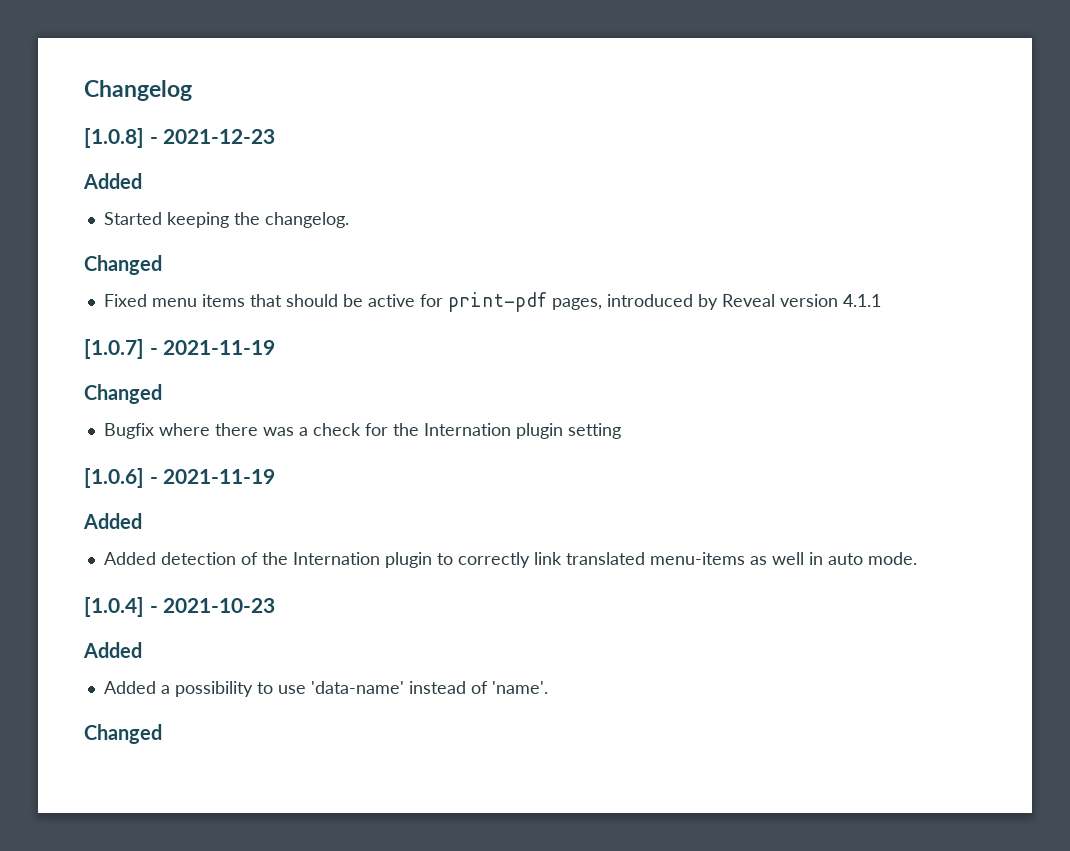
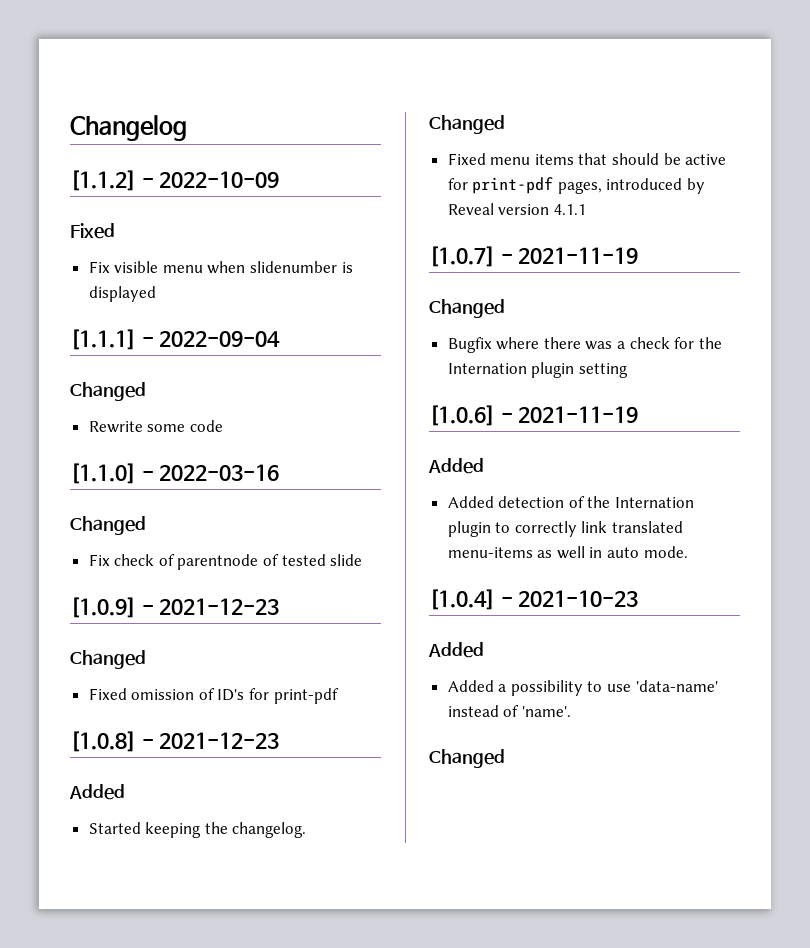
+ [1.1.2] - 2022-10-09
+ Fixed
+ Fix visible menu when slidenumber is displayed
+ [1.1.1] - 2022-09-04
+ Changed
+ Rewrite some code
+ [1.1.0] - 2022-03-16
+ Changed
+ Fix check of parentnode of tested slide
+ [1.0.9] - 2021-12-23
+ Changed
+ Fixed omission of ID's for print-pdf

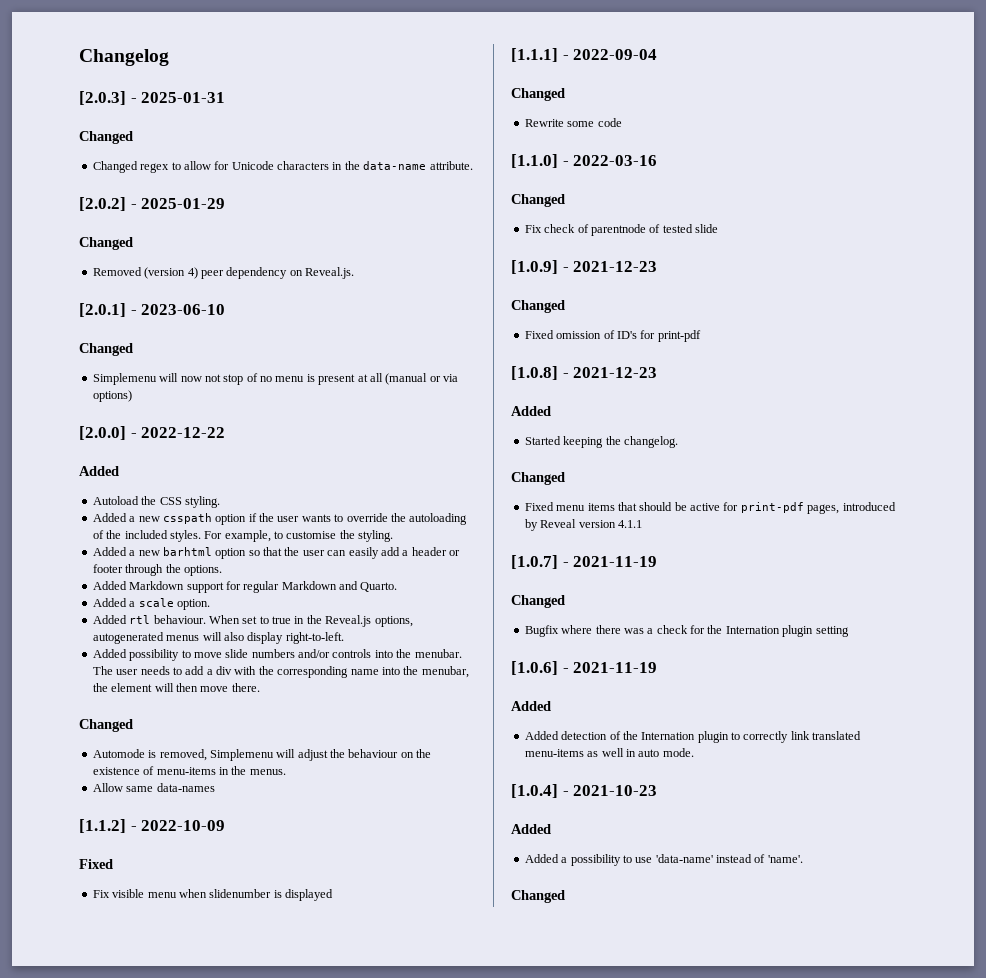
+ [2.0.3] - 2025-01-31
+ Changed
+ Changed regex to allow for Unicode characters in the data-name attribute.
+ [2.0.2] - 2025-01-29
+ Changed
+ Removed (version 4) peer dependency on Reveal.js.
+ [2.0.1] - 2023-06-10
+ Changed
+ Simplemenu will now not stop of no menu is present at all (manual or via options)
+ [2.0.0] - 2022-12-22
+ Added
+ Autoload the CSS styling.
+ Added a new csspath option if the user wants to override the autoloading of the included styles. For example, to customise the styling.
+ Added a new barhtml option so that the user can easily add a header or footer through the options.
+ Added Markdown support for regular Markdown and Quarto.
+ Added a scale option.
+ Added rtl behaviour. When set to true in the Reveal.js options, autogenerated menus will also display right-to-left.
+ Added possibility to move slide numbers and/or controls into the menubar. The user needs to add a div with the corresponding name into the menubar, the element will then move there.
+ Changed
+ Automode is removed, Simplemenu will adjust the behaviour on the existence of menu-items in the menus.
+ Allow same data-names

